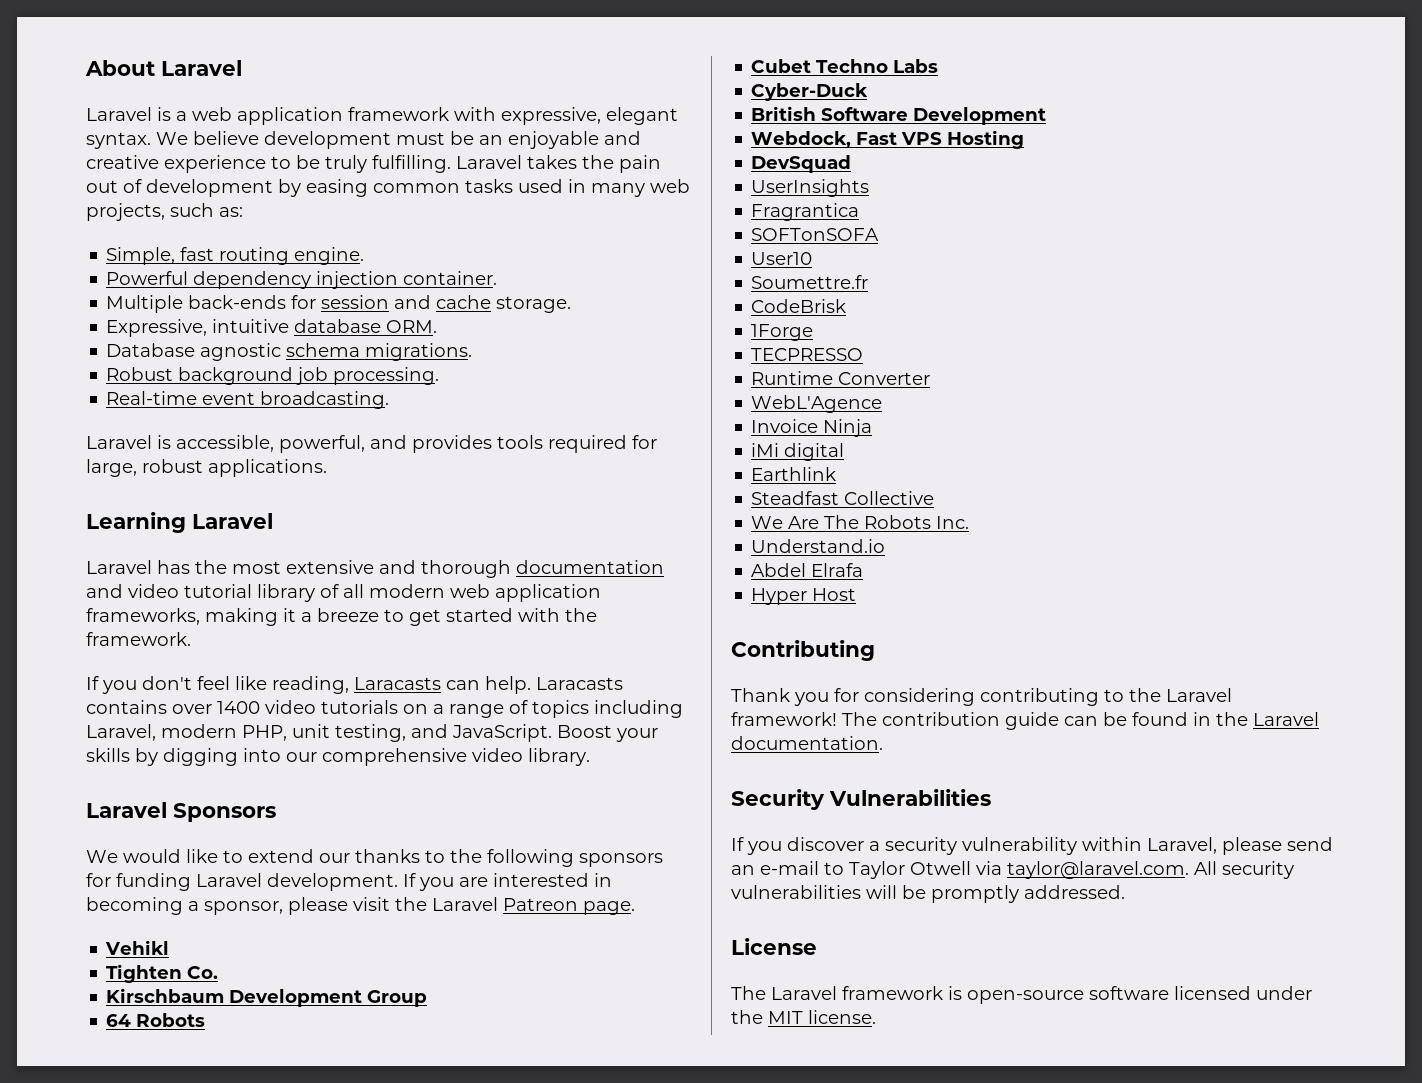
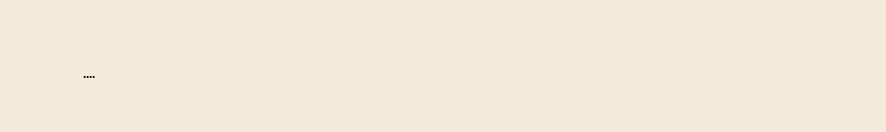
- About Laravel
- Laravel is a web application framework with expressive, elegant syntax. We believe development must be an enjoyable and creative experience to be truly fulfilling. Laravel takes the pain out of development by easing common tasks used in many web projects, such as:
- Simple, fast routing engine.
- Powerful dependency injection container.
- Multiple back-ends for session and cache storage.
- Expressive, intuitive database ORM.
- Database agnostic schema migrations.
- Robust background job processing.
- Real-time event broadcasting.
- Laravel is accessible, powerful, and provides tools required for large, robust applications.
- Learning Laravel
- Laravel has the most extensive and thorough documentation and video tutorial library of all modern web application frameworks, making it a breeze to get started with the framework.
- If you don't feel like reading, Laracasts can help. Laracasts contains over 1400 video tutorials on a range of topics including Laravel, modern PHP, unit testing, and JavaScript. Boost your skills by digging into our comprehensive video library.
- Laravel Sponsors
- We would like to extend our thanks to the following sponsors for funding Laravel development. If you are interested in becoming a sponsor, please visit the Laravel Patreon page.
- Vehikl
- Tighten Co.
- Kirschbaum Development Group
- 64 Robots
- Cubet Techno Labs
- Cyber-Duck
- British Software Development
- Webdock, Fast VPS Hosting
- DevSquad
- UserInsights
- Fragrantica
- SOFTonSOFA
- User10
- Soumettre.fr
- CodeBrisk
- 1Forge
- TECPRESSO
- Runtime Converter
- WebL'Agence
- Invoice Ninja
- iMi digital
- Earthlink
- Steadfast Collective
- We Are The Robots Inc.
- Understand.io
- Abdel Elrafa
- Hyper Host
- Contributing
- Thank you for considering contributing to the Laravel framework! The contribution guide can be found in the Laravel documentation.
- Security Vulnerabilities
- If you discover a security vulnerability within Laravel, please send an e-mail to Taylor Otwell via taylor@laravel.com. All security vulnerabilities will be promptly addressed.
- License
- The Laravel framework is open-source software licensed under the MIT license.
+ ....

